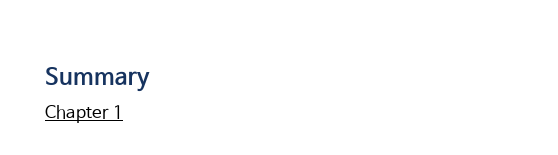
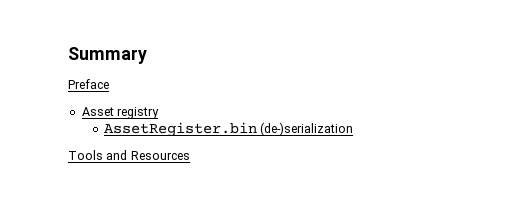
- Chapter 1
+ Preface
+ Asset registry
+ AssetRegister.bin (de-)serialization
+ Tools and Resources

